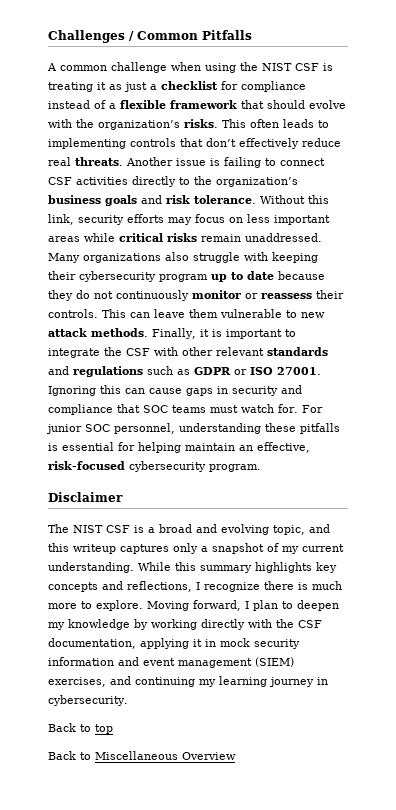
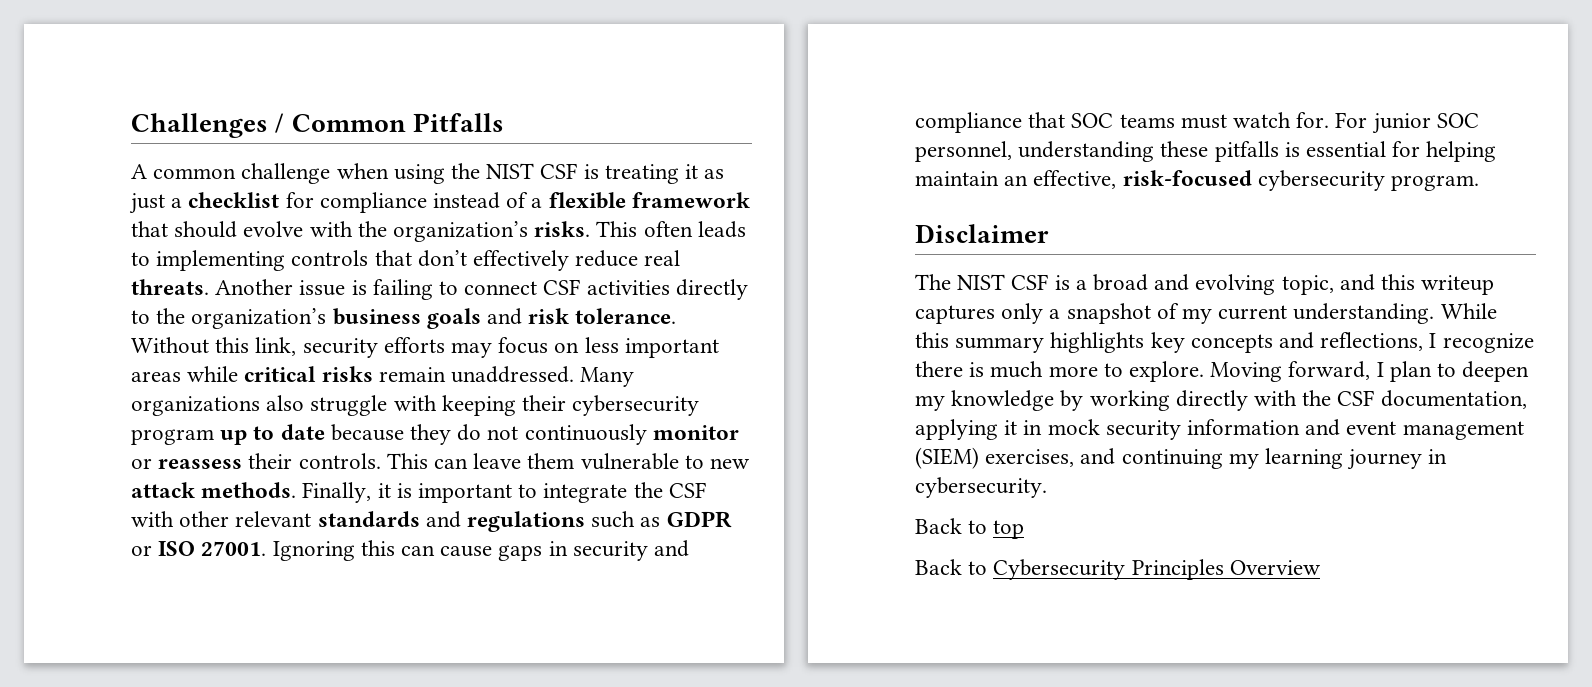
- Back to Miscellaneous Overview
+ Back to Cybersecurity Principles Overview

